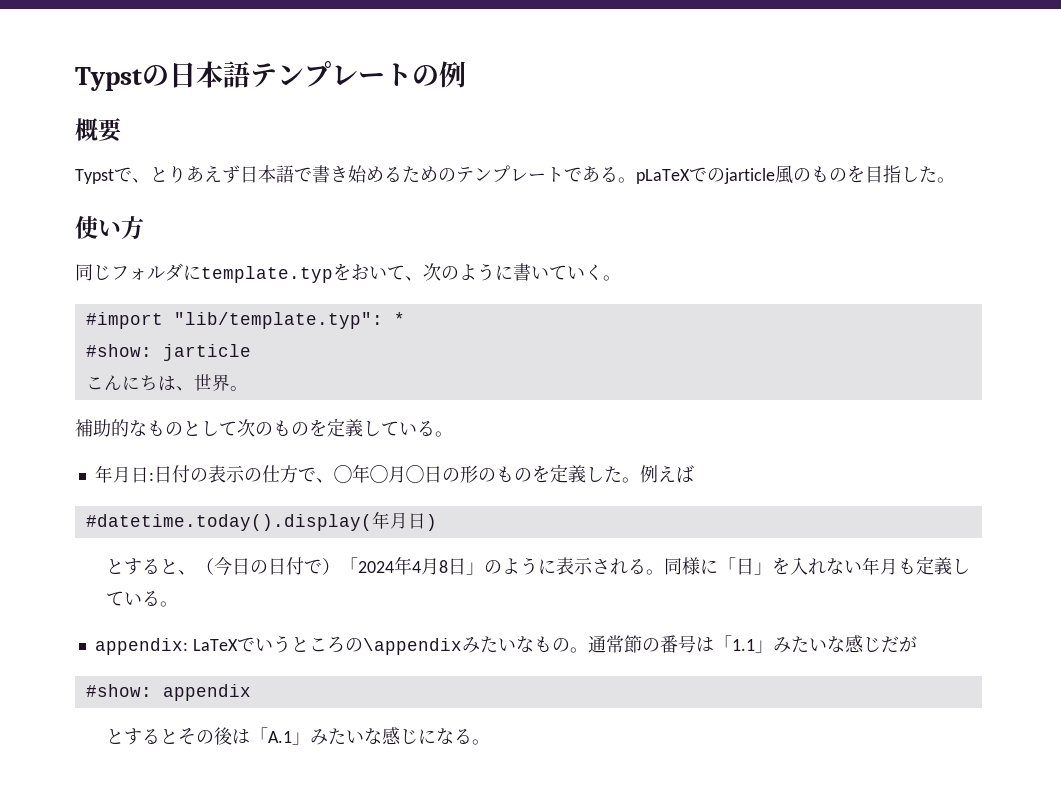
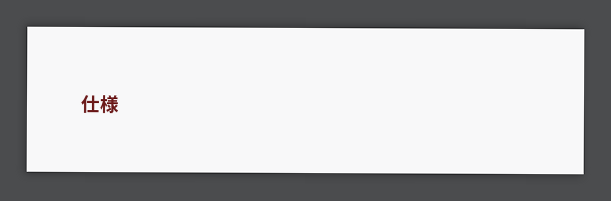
- Typstの日本語テンプレートの例
- 概要
- Typstで、とりあえず日本語で書き始めるためのテンプレートである。pLaTeXでのjarticle風のものを目指した。
- 使い方
- 同じフォルダにtemplate.typをおいて、次のように書いていく。
- #import "lib/template.typ": *
- #show: jarticle
- こんにちは、世界。
- 補助的なものとして次のものを定義している。
- 年月日:日付の表示の仕方で、◯年◯月◯日の形のものを定義した。例えば
- #datetime.today().display(年月日)
- とすると、（今日の日付で）「2024年4月8日」のように表示される。同様に「日」を入れない年月も定義している。
- appendix: LaTeXでいうところの\appendixみたいなもの。通常節の番号は「1.1」みたいな感じだが
- #show: appendix
- とするとその後は「A.1」みたいな感じになる。
+ 仕様

